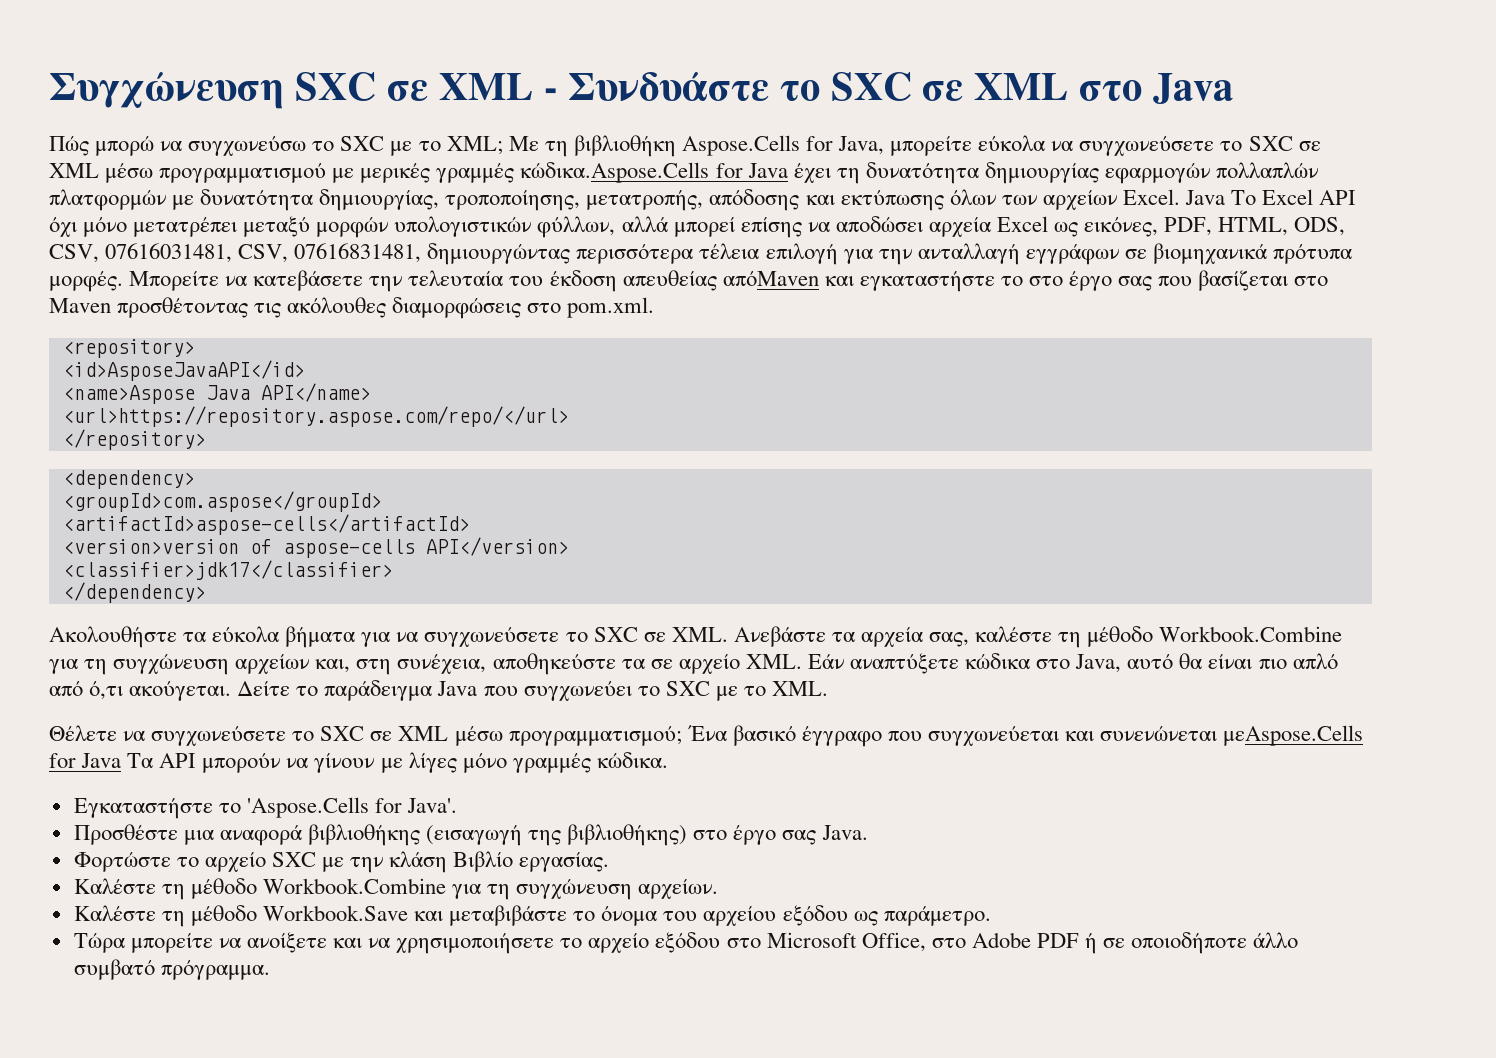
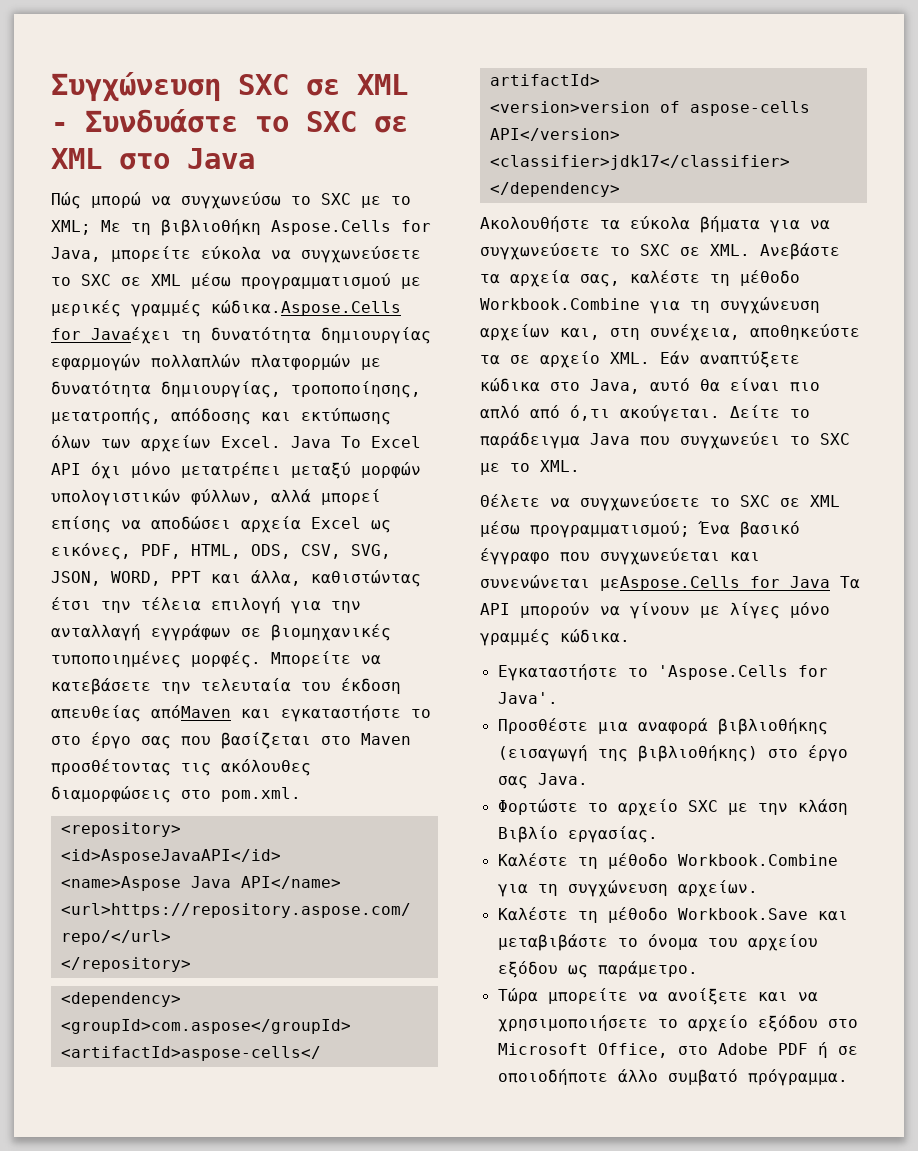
- Πώς μπορώ να συγχωνεύσω το SXC με το XML; Με τη βιβλιοθήκη Aspose.Cells for Java, μπορείτε εύκολα να συγχωνεύσετε το SXC σε XML μέσω προγραμματισμού με μερικές γραμμές κώδικα.Aspose.Cells for Java έχει τη δυνατότητα δημιουργίας εφαρμογών πολλαπλών πλατφορμών με δυνατότητα δημιουργίας, τροποποίησης, μετατροπής, απόδοσης και εκτύπωσης όλων των αρχείων Excel.
+ Πώς μπορώ να συγχωνεύσω το SXC με το XML; Με τη βιβλιοθήκη Aspose.Cells for Java, μπορείτε εύκολα να συγχωνεύσετε το SXC σε XML μέσω προγραμματισμού με μερικές γραμμές κώδικα.Aspose.Cells for Javaέχει τη δυνατότητα δημιουργίας εφαρμογών πολλαπλών πλατφορμών με δυνατότητα δημιουργίας, τροποποίησης, μετατροπής, απόδοσης και εκτύπωσης όλων των αρχείων Excel.
- Java Το Excel API όχι μόνο μετατρέπει μεταξύ μορφών υπολογιστικών φύλλων, αλλά μπορεί επίσης να αποδώσει αρχεία Excel ως εικόνες, PDF, HTML, ODS, CSV, 07616031481, CSV, 07616831481, δημιουργώντας περισσότερα τέλεια επιλογή για την ανταλλαγή εγγράφων σε βιομηχανικά πρότυπα μορφές.
+ Java Το Excel API όχι μόνο μετατρέπει μεταξύ μορφών υπολογιστικών φύλλων, αλλά μπορεί επίσης να αποδώσει αρχεία Excel ως εικόνες, PDF, HTML, ODS, CSV, SVG, JSON, WORD, PPT και άλλα, καθιστώντας έτσι την τέλεια επιλογή για την ανταλλαγή εγγράφων σε βιομηχανικές τυποποιημένες μορφές.

